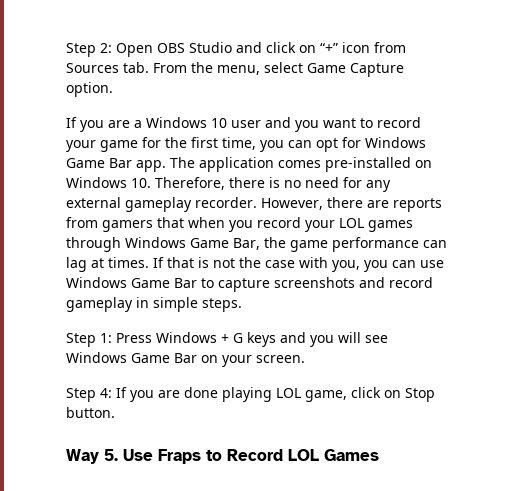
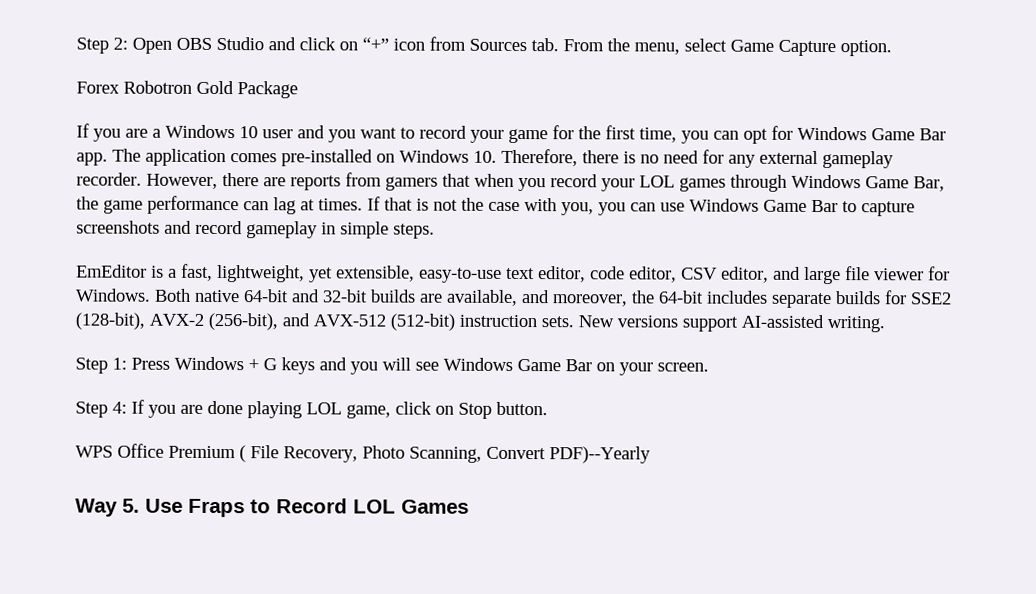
+ Forex Robotron Gold Package
+ EmEditor is a fast, lightweight, yet extensible, easy-to-use text editor, code editor, CSV editor, and large file viewer for Windows. Both native 64-bit and 32-bit builds are available, and moreover, the 64-bit includes separate builds for SSE2 (128-bit), AVX-2 (256-bit), and AVX-512 (512-bit) instruction sets. New versions support AI-assisted writing.
+ WPS Office Premium ( File Recovery, Photo Scanning, Convert PDF)--Yearly

